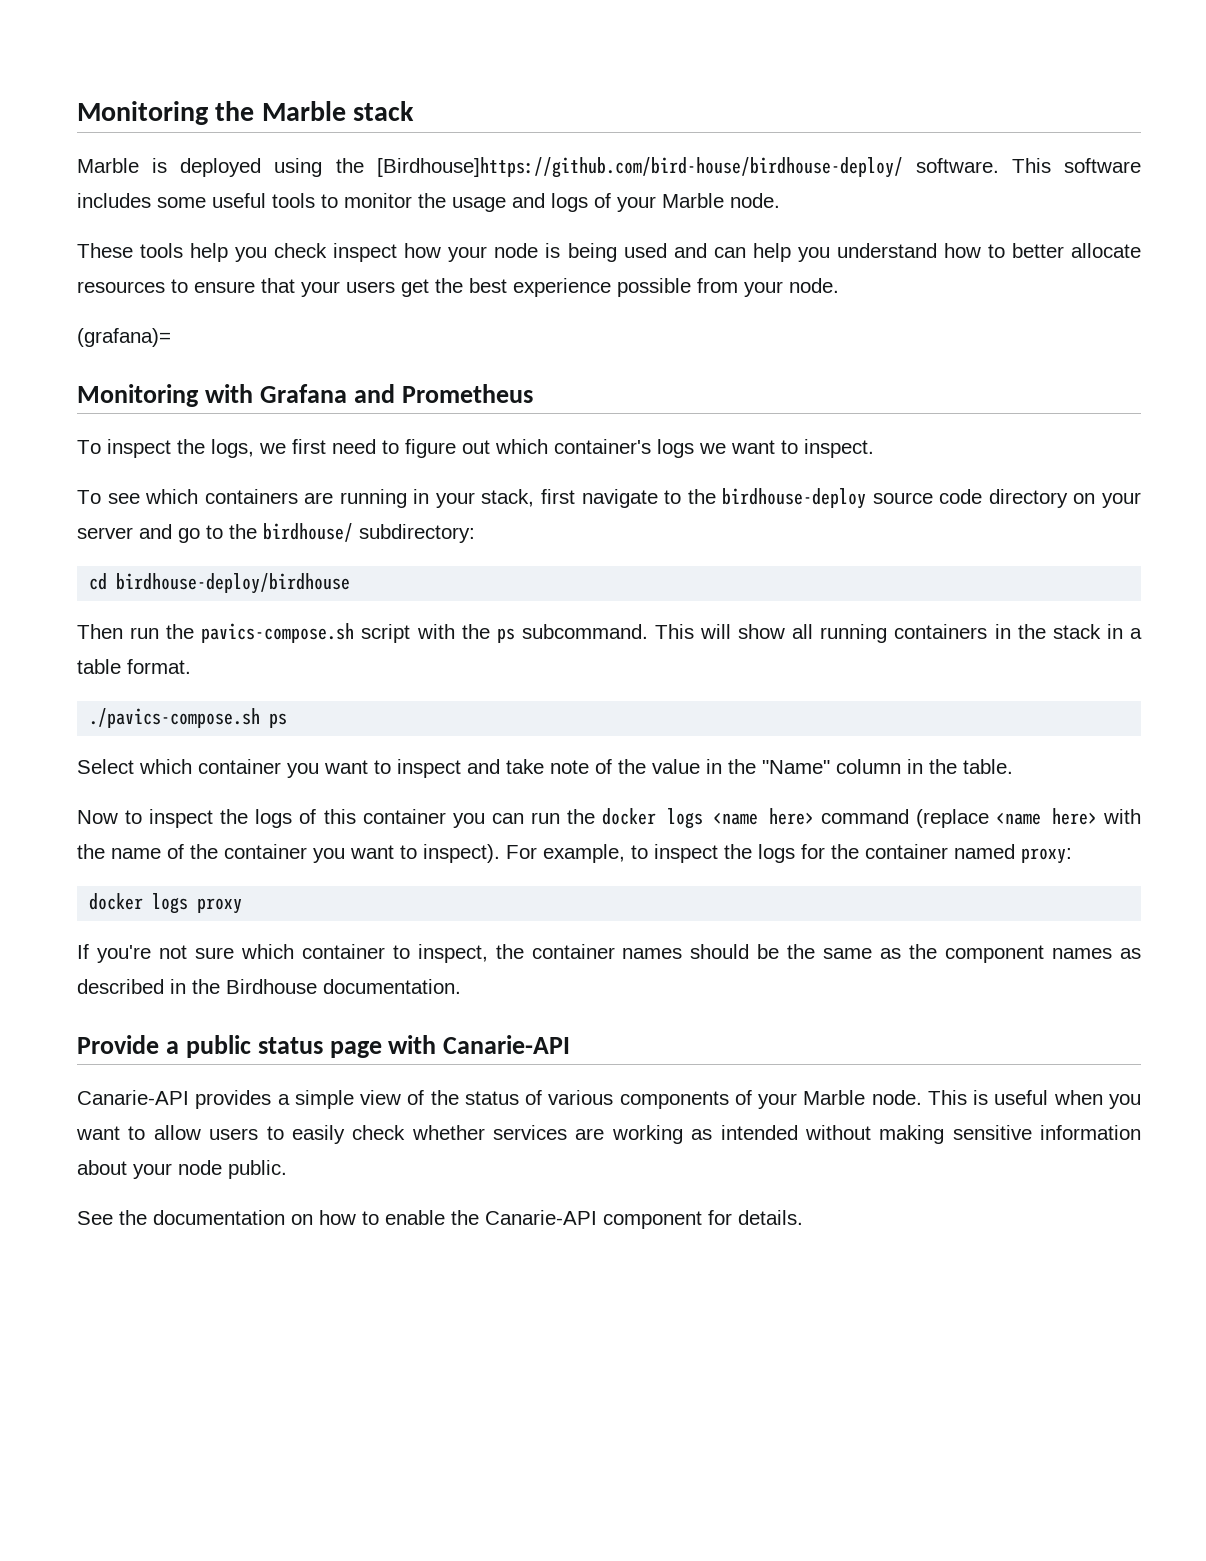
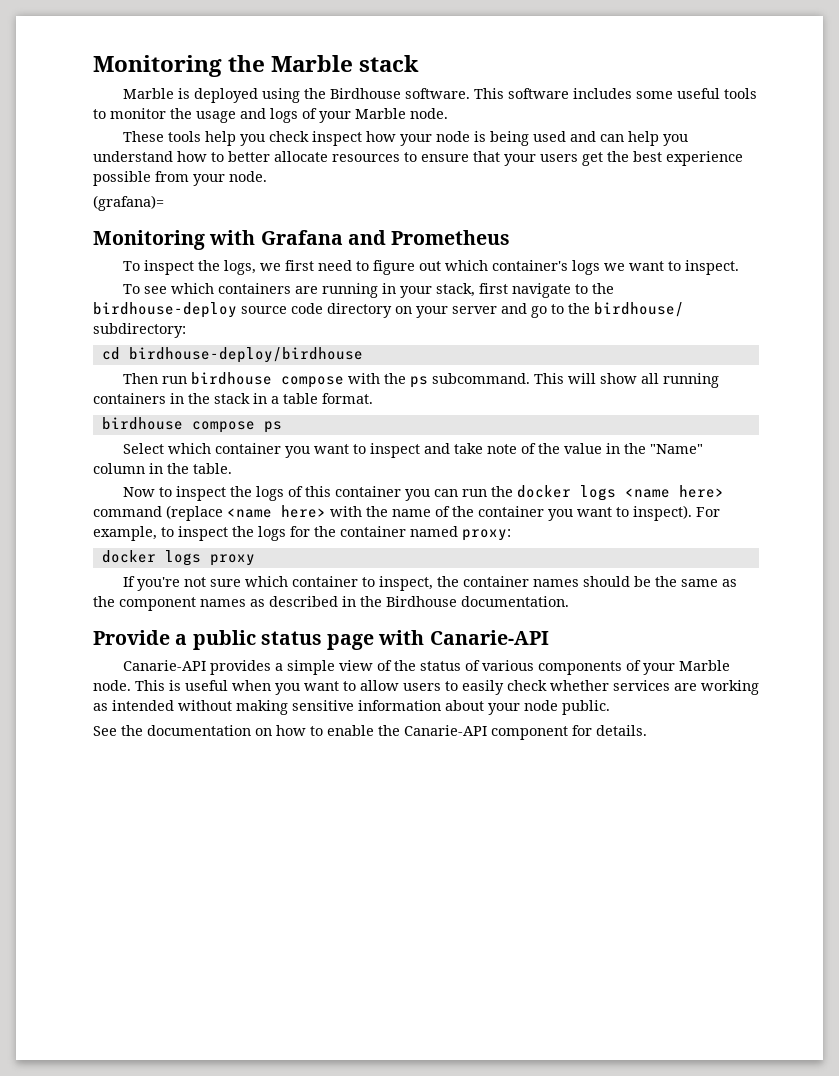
- Marble is deployed using the [Birdhouse]https://github.com/bird-house/birdhouse-deploy/ software.
+ Marble is deployed using the Birdhouse software.
- Then run the pavics-compose.sh script with the ps subcommand.
+ Then run birdhouse compose with the ps subcommand.
- ./pavics-compose.sh ps
+ birdhouse compose ps

